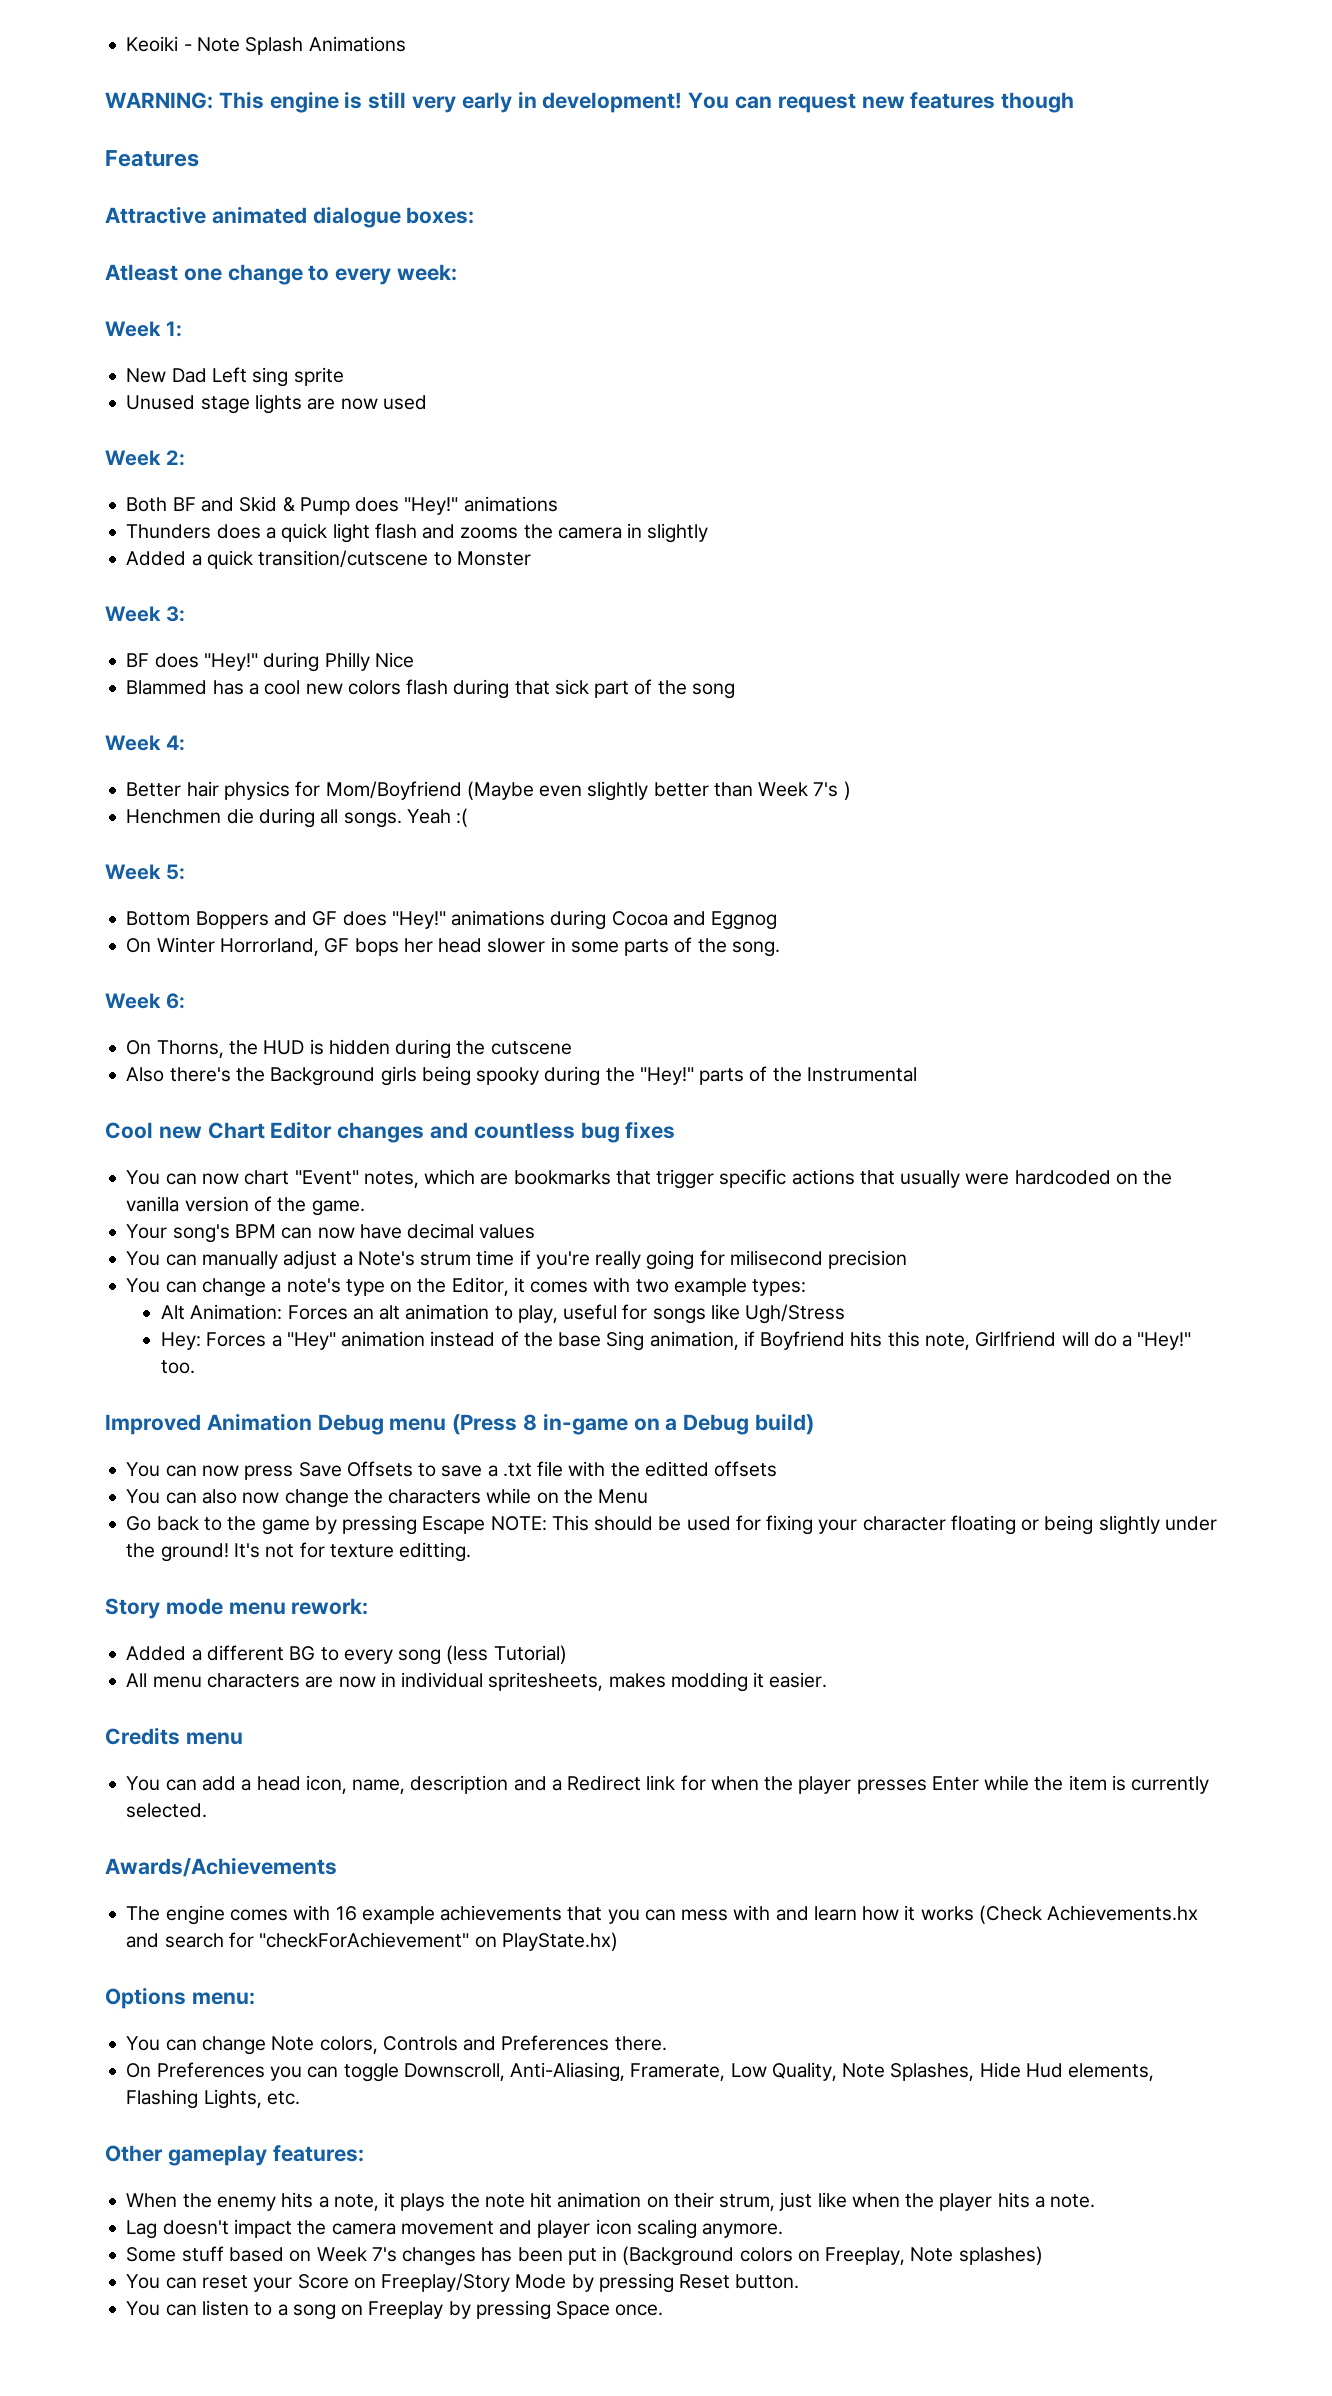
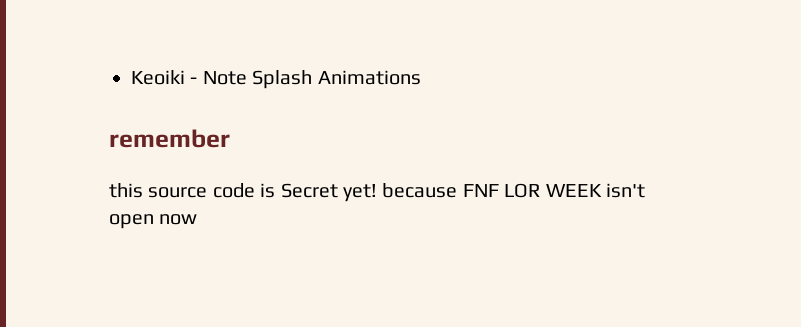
- WARNING: This engine is still very early in development! You can request new features though
- Features
- Attractive animated dialogue boxes:
- Atleast one change to every week:
- Week 1:
- New Dad Left sing sprite
- Unused stage lights are now used
- Week 2:
- Both BF and Skid & Pump does "Hey!" animations
- Thunders does a quick light flash and zooms the camera in slightly
- Added a quick transition/cutscene to Monster
- Week 3:
- BF does "Hey!" during Philly Nice
- Blammed has a cool new colors flash during that sick part of the song
- Week 4:
- Better hair physics for Mom/Boyfriend (Maybe even slightly better than Week 7's )
- Henchmen die during all songs. Yeah :(
- Week 5:
- Bottom Boppers and GF does "Hey!" animations during Cocoa and Eggnog
- On Winter Horrorland, GF bops her head slower in some parts of the song.
- Week 6:
- On Thorns, the HUD is hidden during the cutscene
- Also there's the Background girls being spooky during the "Hey!" parts of the Instrumental
- Cool new Chart Editor changes and countless bug fixes
- You can now chart "Event" notes, which are bookmarks that trigger specific actions that usually were hardcoded on the vanilla version of the game.
- Your song's BPM can now have decimal values
- You can manually adjust a Note's strum time if you're really going for milisecond precision
- You can change a note's type on the Editor, it comes with two example types:
- Alt Animation: Forces an alt animation to play, useful for songs like Ugh/Stress
- Hey: Forces a "Hey" animation instead of the base Sing animation, if Boyfriend hits this note, Girlfriend will do a "Hey!" too.
- Improved Animation Debug menu (Press 8 in-game on a Debug build)
- You can now press Save Offsets to save a .txt file with the editted offsets
- You can also now change the characters while on the Menu
- Go back to the game by pressing Escape NOTE: This should be used for fixing your character floating or being slightly under the ground! It's not for texture editting.
- Story mode menu rework:
- Added a different BG to every song (less Tutorial)
- All menu characters are now in individual spritesheets, makes modding it easier.
- Credits menu
- You can add a head icon, name, description and a Redirect link for when the player presses Enter while the item is currently selected.
- Awards/Achievements
- The engine comes with 16 example achievements that you can mess with and learn how it works (Check Achievements.hx and search for "checkForAchievement" on PlayState.hx)
- Options menu:
- You can change Note colors, Controls and Preferences there.
- On Preferences you can toggle Downscroll, Anti-Aliasing, Framerate, Low Quality, Note Splashes, Hide Hud elements, Flashing Lights, etc.
- Other gameplay features:
- When the enemy hits a note, it plays the note hit animation on their strum, just like when the player hits a note.
- Lag doesn't impact the camera movement and player icon scaling anymore.
- Some stuff based on Week 7's changes has been put in (Background colors on Freeplay, Note splashes)
- You can reset your Score on Freeplay/Story Mode by pressing Reset button.
- You can listen to a song on Freeplay by pressing Space once.
+ remember
+ this source code is Secret yet! because FNF LOR WEEK isn't open now

